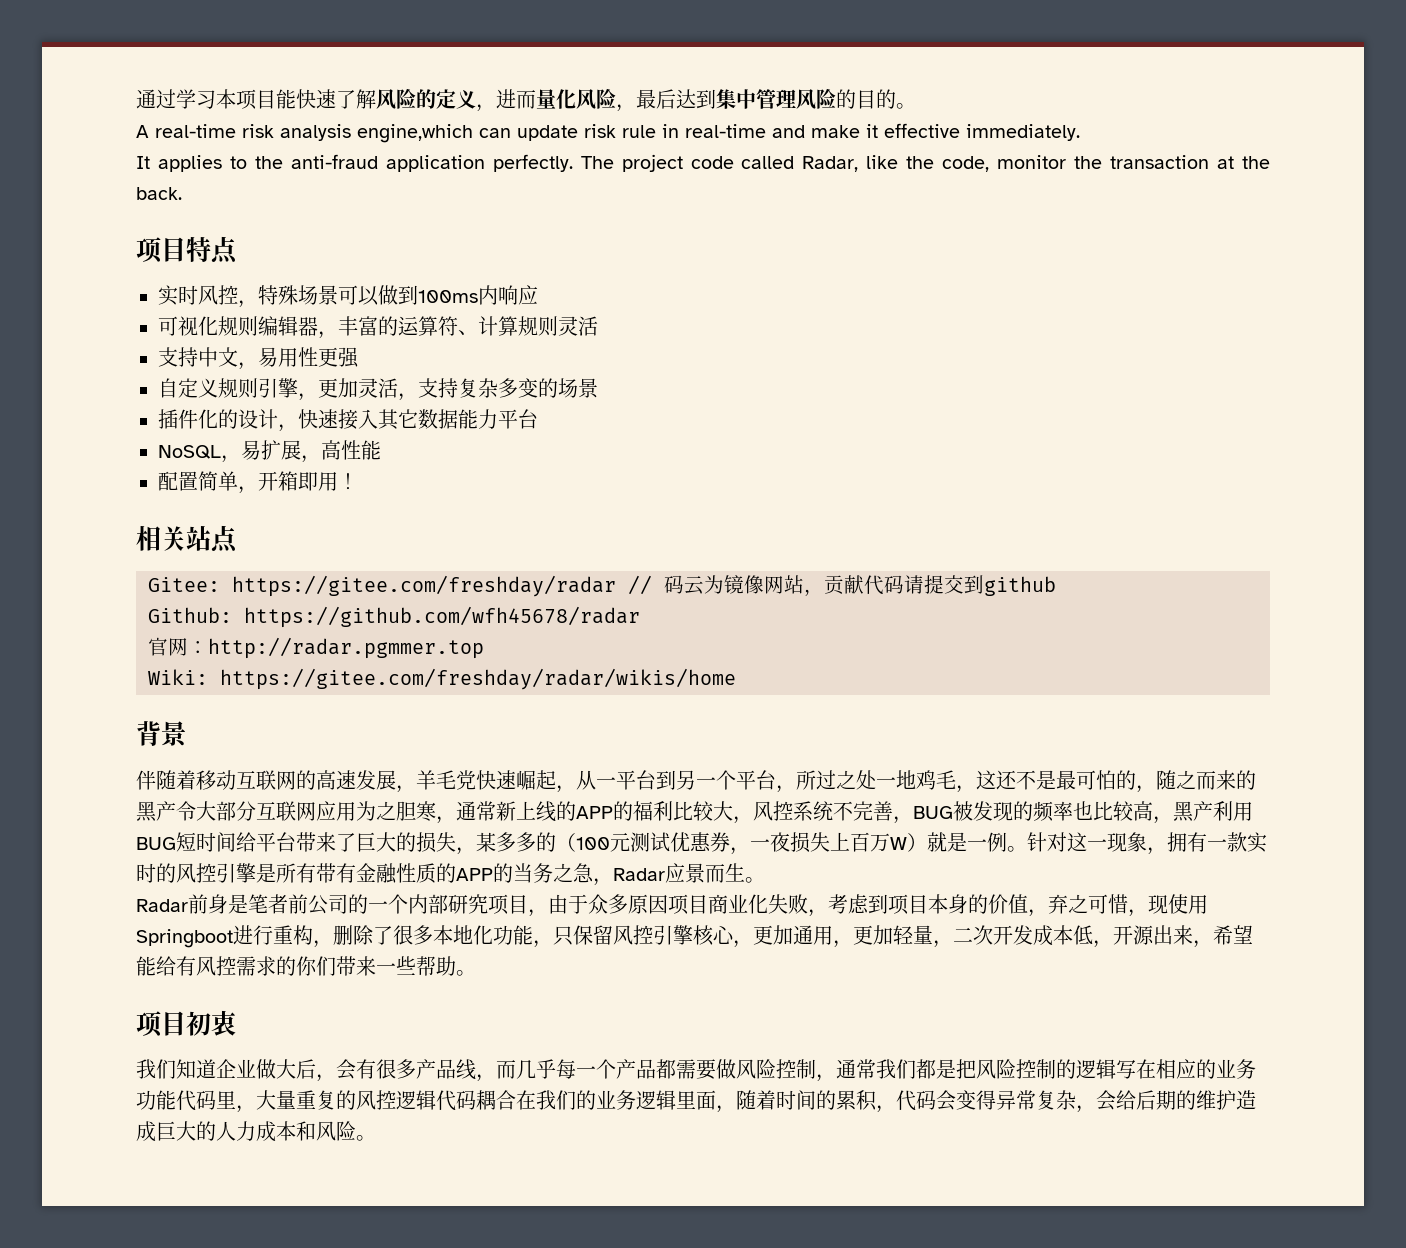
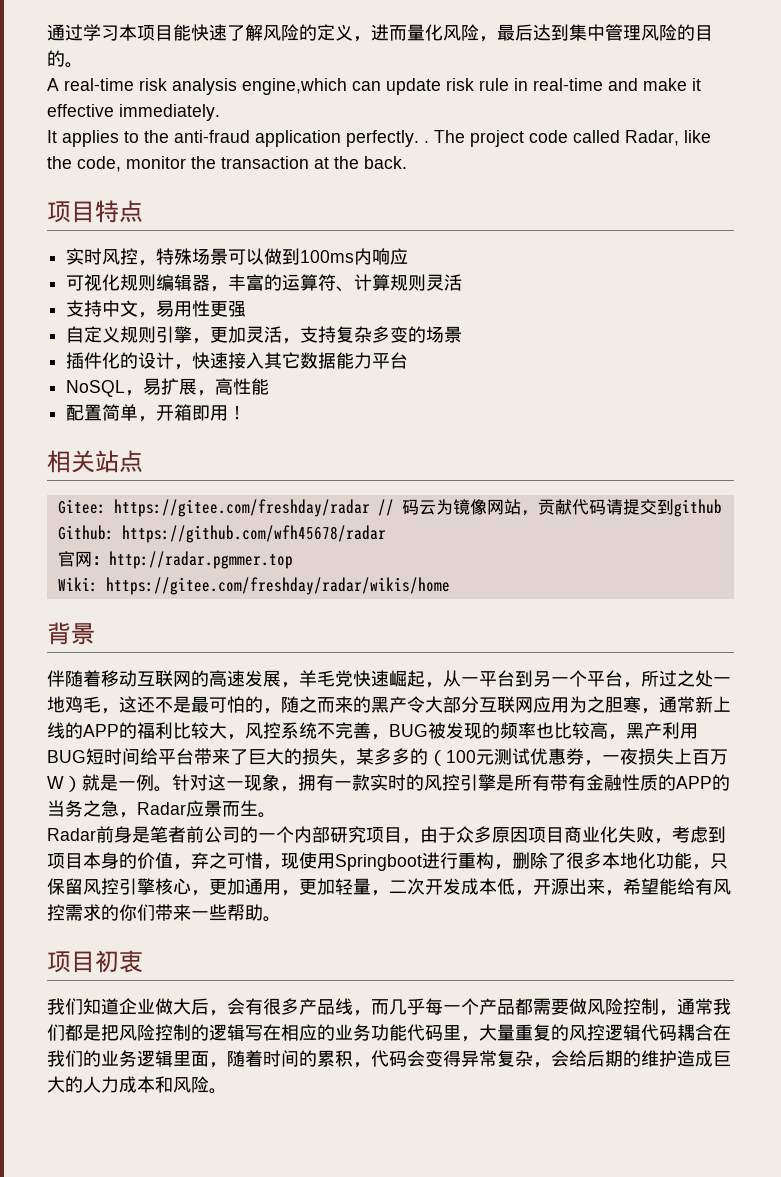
- It applies to the anti-fraud application perfectly.
+ It applies to the anti-fraud application perfectly. .

